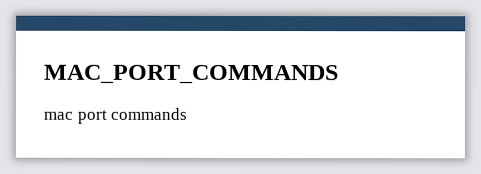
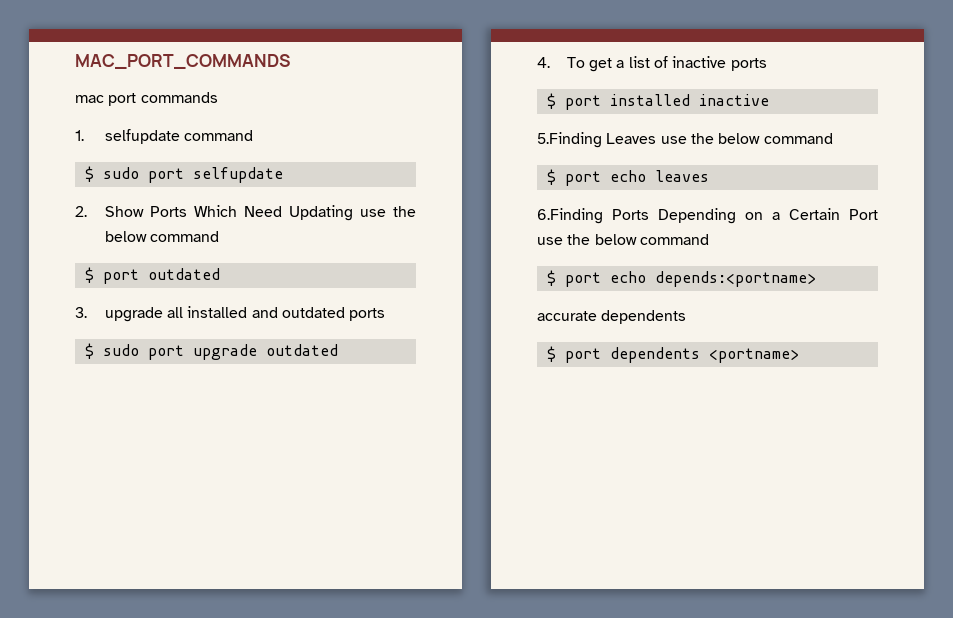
+ 1. selfupdate command
+ $ sudo port selfupdate
+ 2. Show Ports Which Need Updating use the below command
+ $ port outdated
+ 3. upgrade all installed and outdated ports
+ $ sudo port upgrade outdated
+ 4. To get a list of inactive ports
+ $ port installed inactive
+ 5.Finding Leaves use the below command
+ $ port echo leaves
+ 6.Finding Ports Depending on a Certain Port use the below command
+ $ port echo depends:<portname>
+ accurate dependents
+ $ port dependents <portname>

